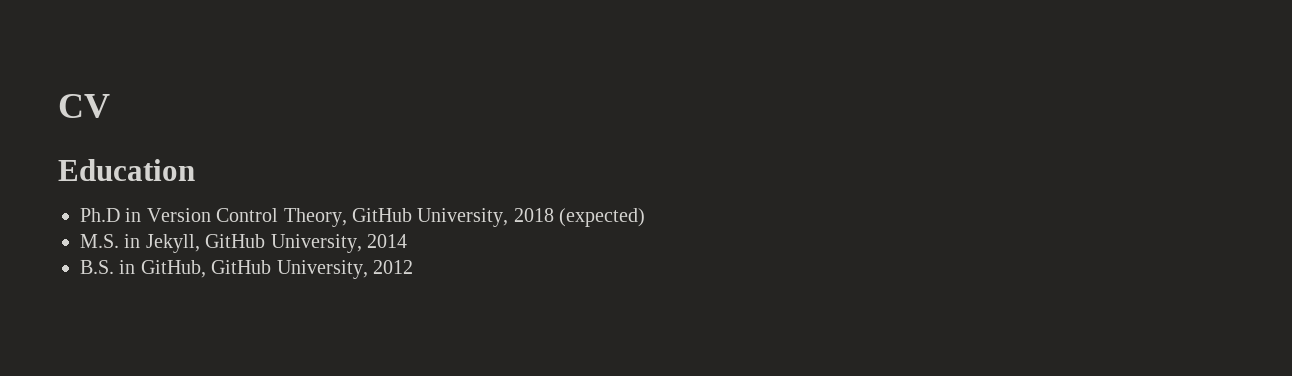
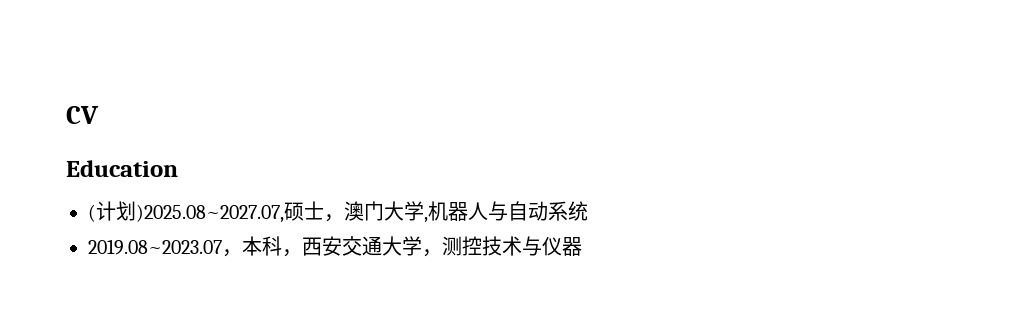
- Ph.D in Version Control Theory, GitHub University, 2018 (expected)
- M.S. in Jekyll, GitHub University, 2014
- B.S. in GitHub, GitHub University, 2012
+ (计划)2025.08~2027.07,硕士，澳门大学,机器人与自动系统
+ 2019.08~2023.07，本科，西安交通大学，测控技术与仪器

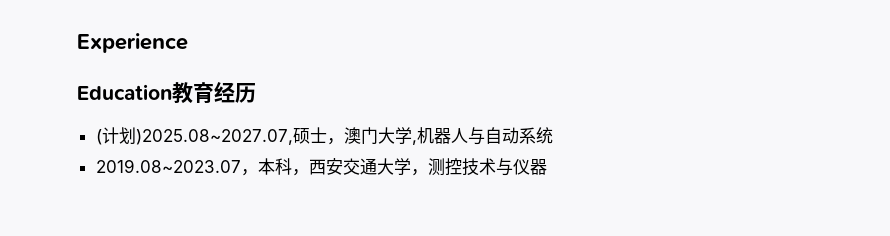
- CV
+ Experience
- Education
+ Education教育经历

